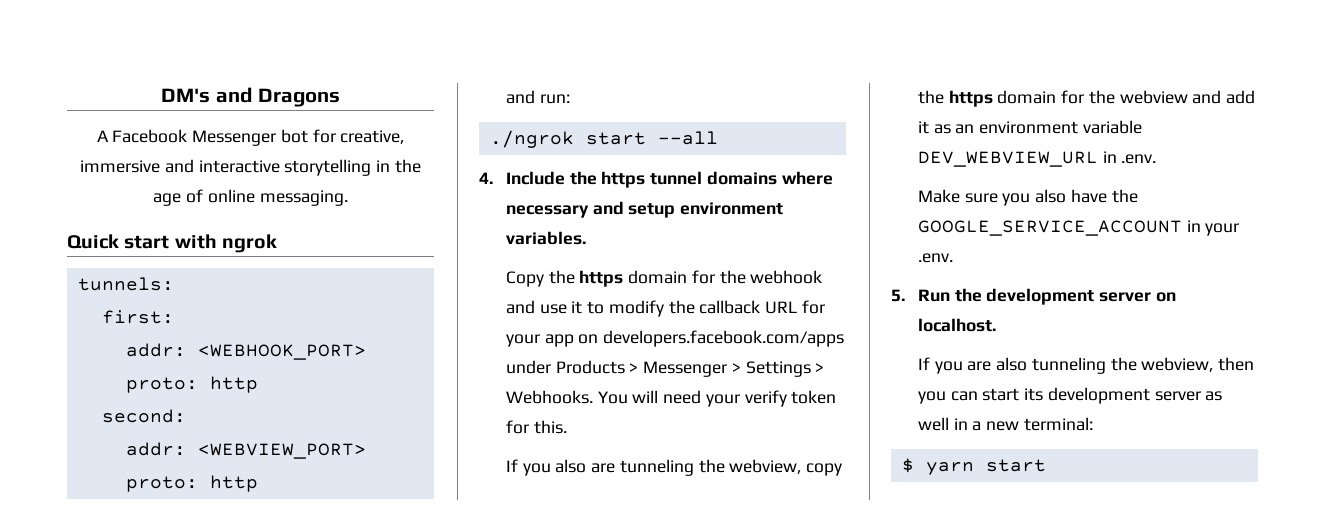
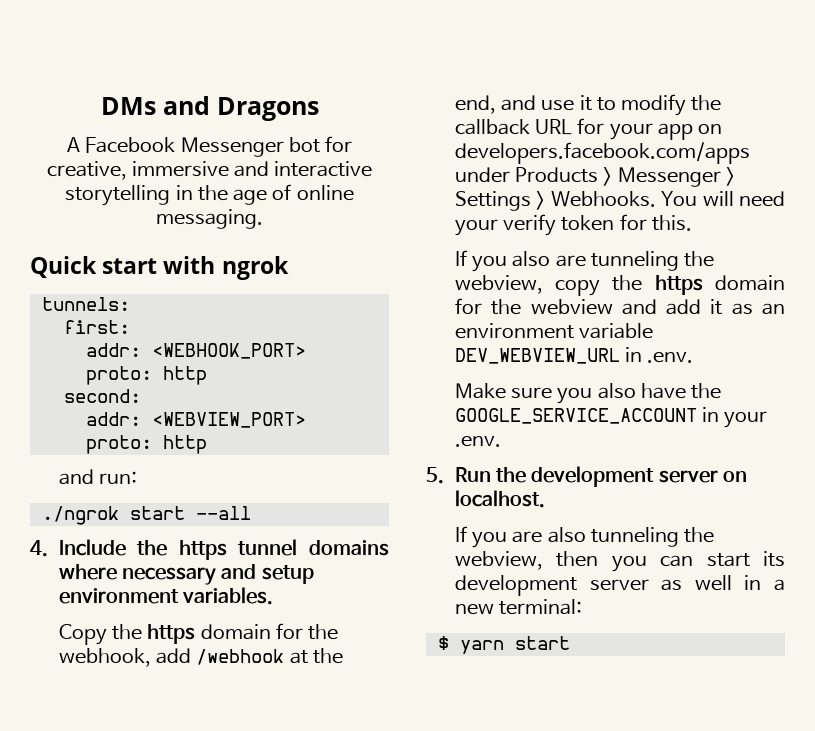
- DM's and Dragons
+ DMs and Dragons
- Copy the https domain for the webhook and use it to modify the callback URL for your app on developers.facebook.com/apps under Products > Messenger > Settings > Webhooks.
+ Copy the https domain for the webhook, add /webhook at the end, and use it to modify the callback URL for your app on developers.facebook.com/apps under Products > Messenger > Settings > Webhooks.

